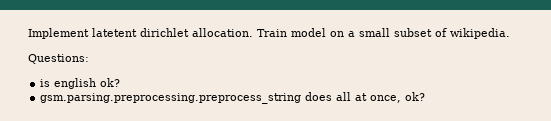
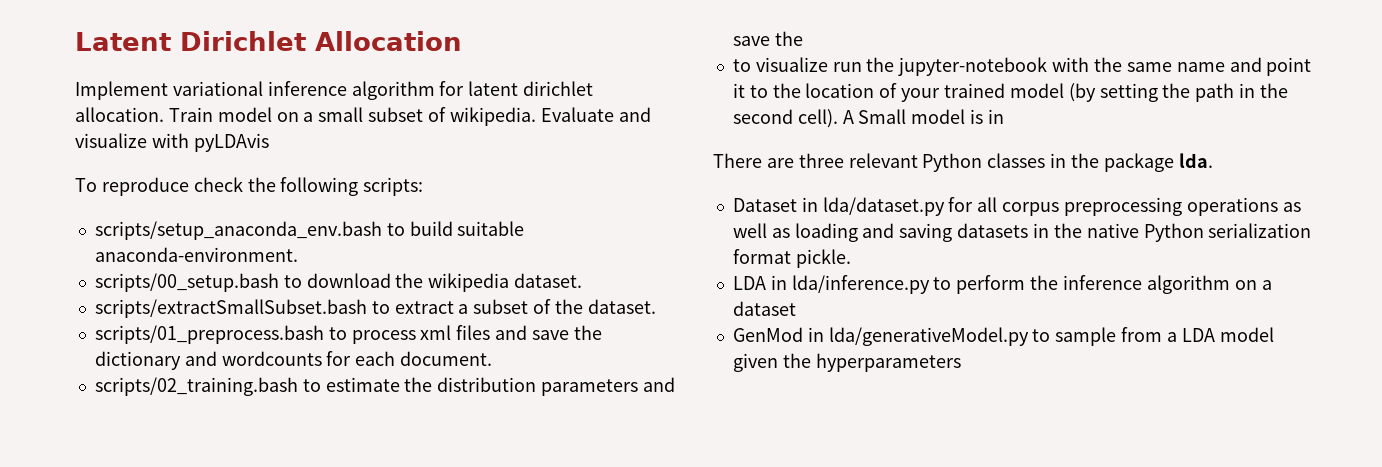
- Implement latetent dirichlet allocation.
+ Latent Dirichlet Allocation
+ Implement variational inference algorithm for latent dirichlet allocation.
- Train model on a small subset of wikipedia.
- Questions:
- is english ok?
- gsm.parsing.preprocessing.preprocess_string does all at once, ok?
+ Train model on a small subset of wikipedia. Evaluate and visualize with pyLDAvis
+ To reproduce check the following scripts:
+ scripts/setup_anaconda_env.bash to build suitable anaconda-environment.
+ scripts/00_setup.bash to download the wikipedia dataset.
+ scripts/extractSmallSubset.bash to extract a subset of the dataset.
+ scripts/01_preprocess.bash to process xml files and save the dictionary and wordcounts for each document.
+ scripts/02_training.bash to estimate the distribution parameters and save the
+ to visualize run the jupyter-notebook with the same name and point it to the location of your trained model (by setting the path in the second cell). A Small model is in
+ There are three relevant Python classes in the package lda.
+ Dataset in lda/dataset.py for all corpus preprocessing operations as well as loading and saving datasets in the native Python serialization format pickle.
+ LDA in lda/inference.py to perform the inference algorithm on a dataset
+ GenMod in lda/generativeModel.py to sample from a LDA model given the hyperparameters

